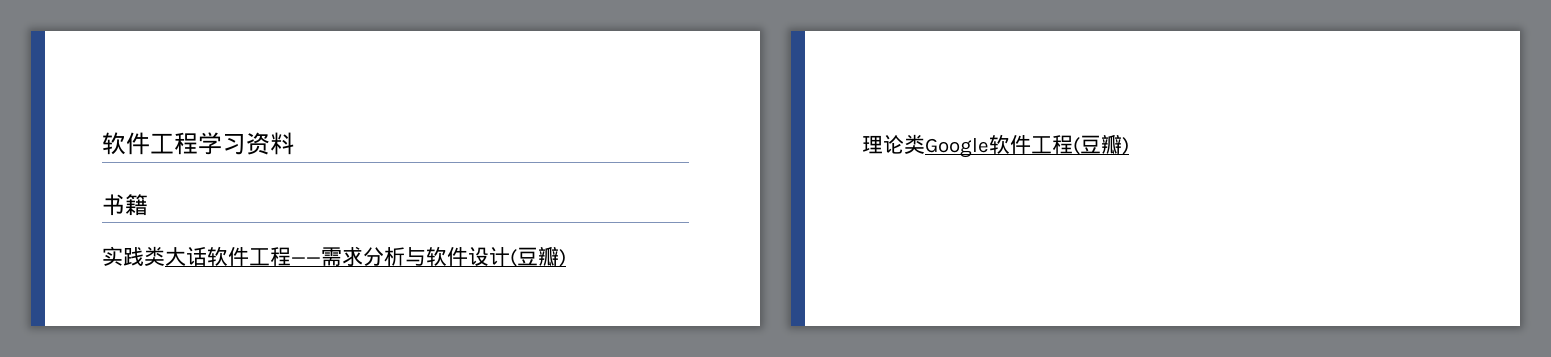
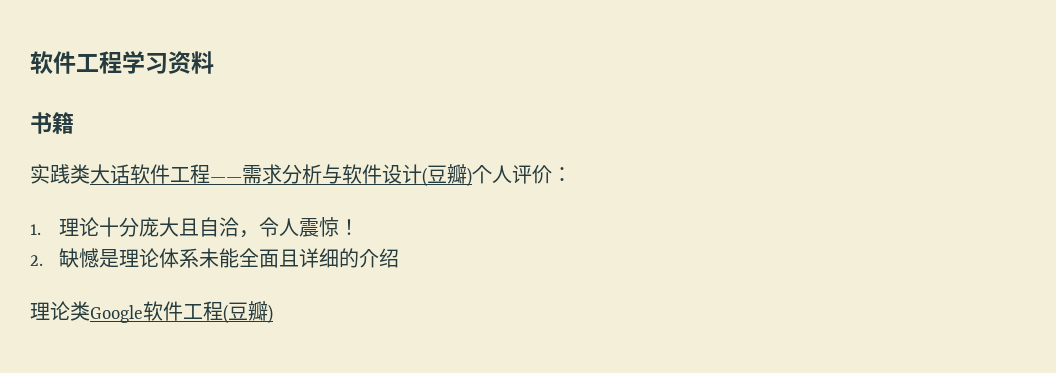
- 实践类大话软件工程——需求分析与软件设计(豆瓣)
+ 实践类大话软件工程——需求分析与软件设计(豆瓣)个人评价：
+ 1.理论十分庞大且自洽，令人震惊！
+ 2.缺憾是理论体系未能全面且详细的介绍

